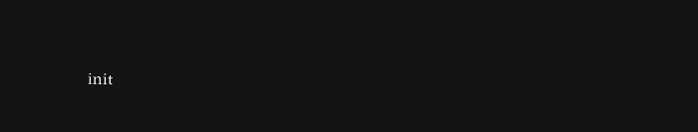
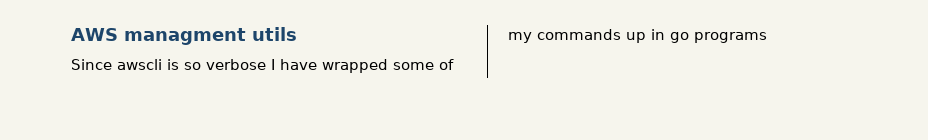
- init
+ AWS managment utils
+ Since awscli is so verbose I have wrapped some of my commands up in go programs

